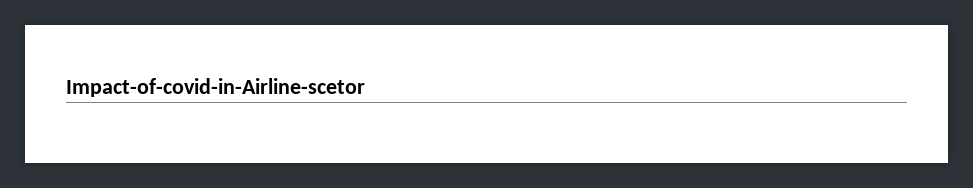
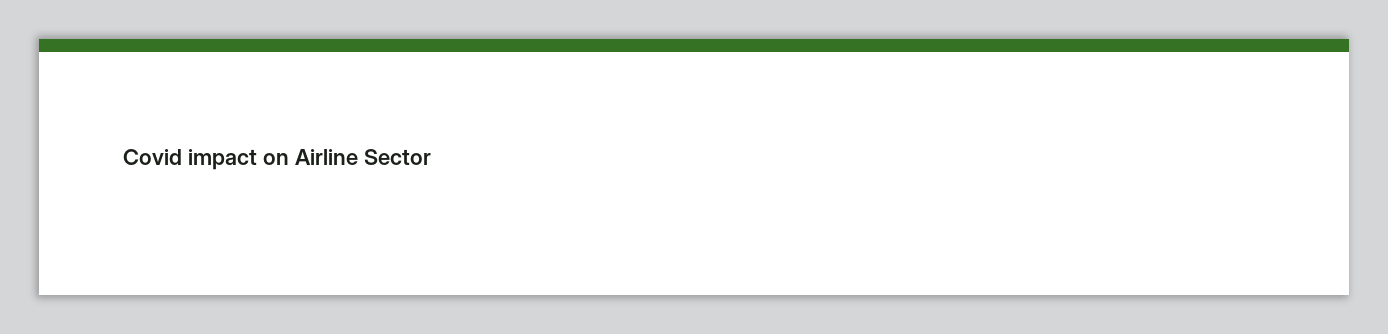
- Impact-of-covid-in-Airline-scetor
+ Covid impact on Airline Sector

